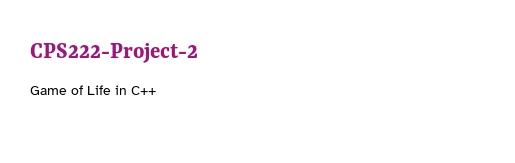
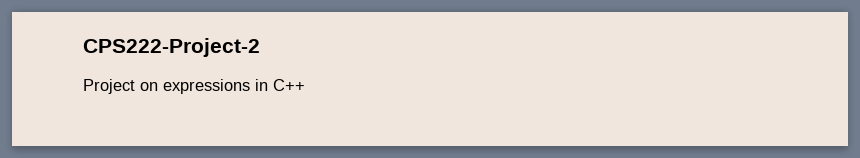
- Game of Life in C++
+ Project on expressions in C++

